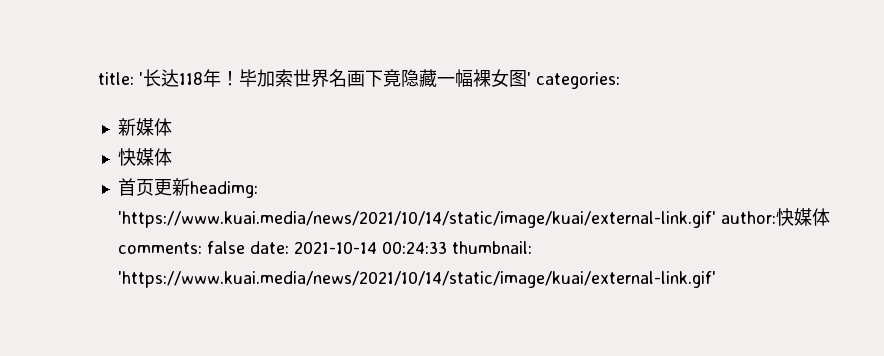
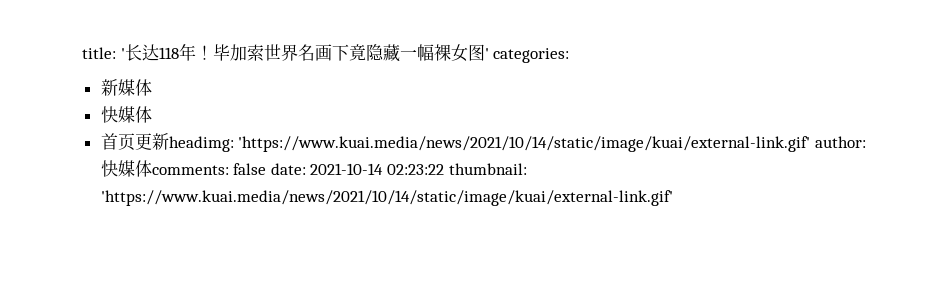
- 首页更新headimg: 'https://www.kuai.media/news/2021/10/14/static/image/kuai/external-link.gif' author:快媒体comments: false date: 2021-10-14 00:24:33 thumbnail: 'https://www.kuai.media/news/2021/10/14/static/image/kuai/external-link.gif'
+ 首页更新headimg: 'https://www.kuai.media/news/2021/10/14/static/image/kuai/external-link.gif' author:快媒体comments: false date: 2021-10-14 02:23:22 thumbnail: 'https://www.kuai.media/news/2021/10/14/static/image/kuai/external-link.gif'

